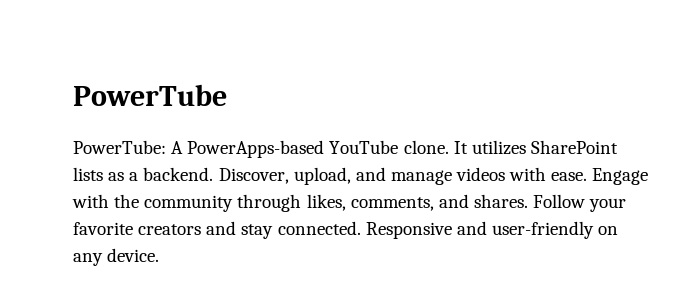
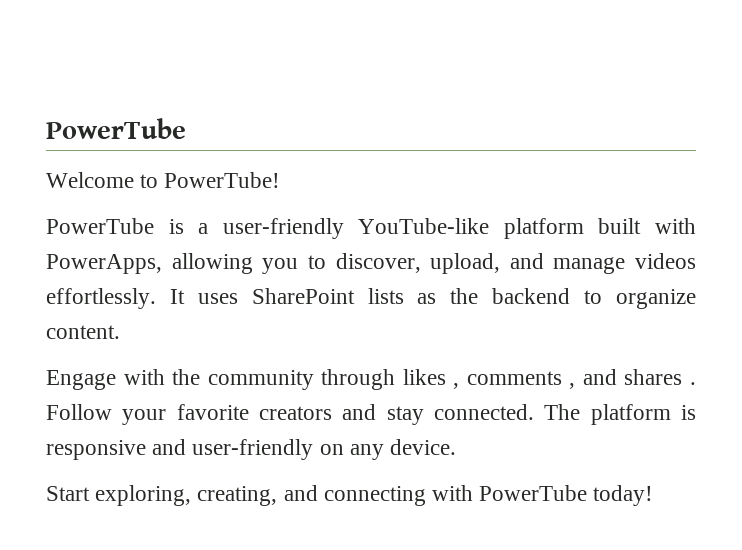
- PowerTube: A PowerApps-based YouTube clone. It utilizes SharePoint lists as a backend. Discover, upload, and manage videos with ease. Engage with the community through likes, comments, and shares.
+ Welcome to PowerTube!
+ PowerTube is a user-friendly YouTube-like platform built with PowerApps, allowing you to discover, upload, and manage videos effortlessly. It uses SharePoint lists as the backend to organize content.
+ Engage with the community through likes , comments , and shares .
- Responsive and user-friendly on any device.
+ The platform is responsive and user-friendly on any device.
+ Start exploring, creating, and connecting with PowerTube today!

